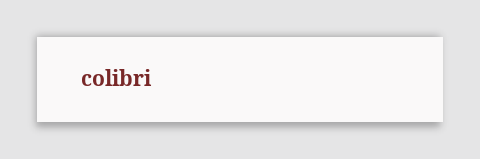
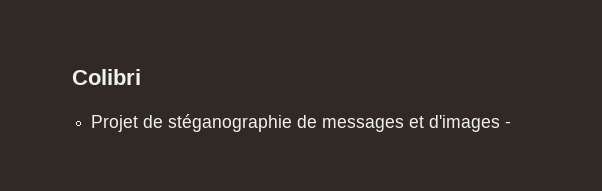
- colibri
+ Colibri
+ Projet de stéganographie de messages et d'images -

